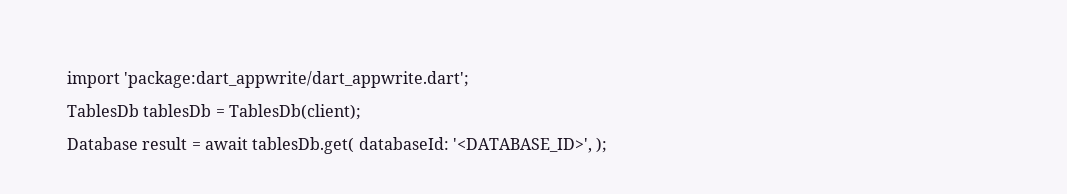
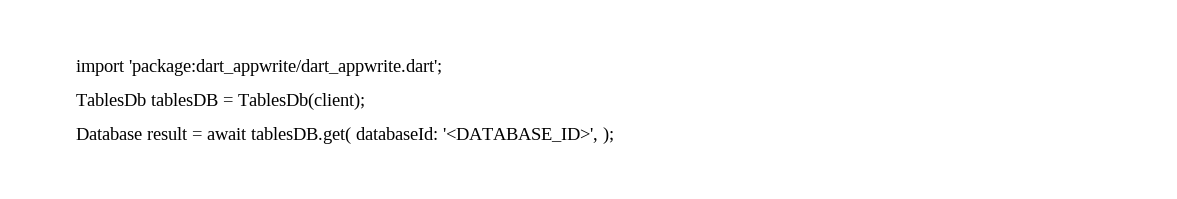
- TablesDb tablesDb = TablesDb(client);
+ TablesDb tablesDB = TablesDb(client);
- Database result = await tablesDb.get( databaseId: '<DATABASE_ID>', );
+ Database result = await tablesDB.get( databaseId: '<DATABASE_ID>', );

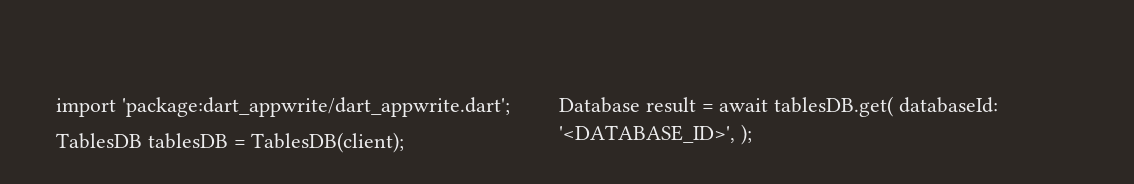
- TablesDb tablesDB = TablesDb(client);
+ TablesDB tablesDB = TablesDB(client);

